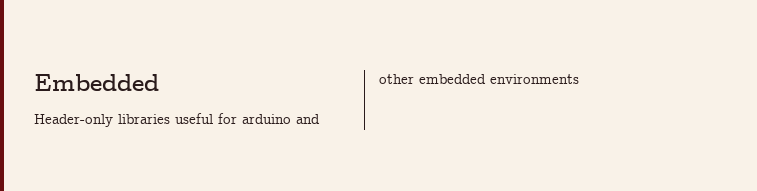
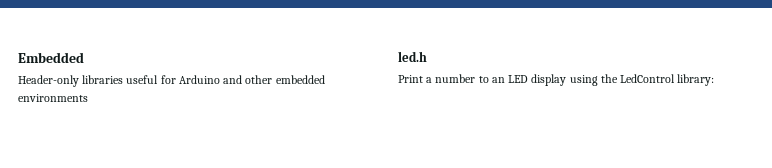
- Header-only libraries useful for arduino and other embedded environments
+ Header-only libraries useful for Arduino and other embedded environments
+ led.h
+ Print a number to an LED display using the LedControl library:

